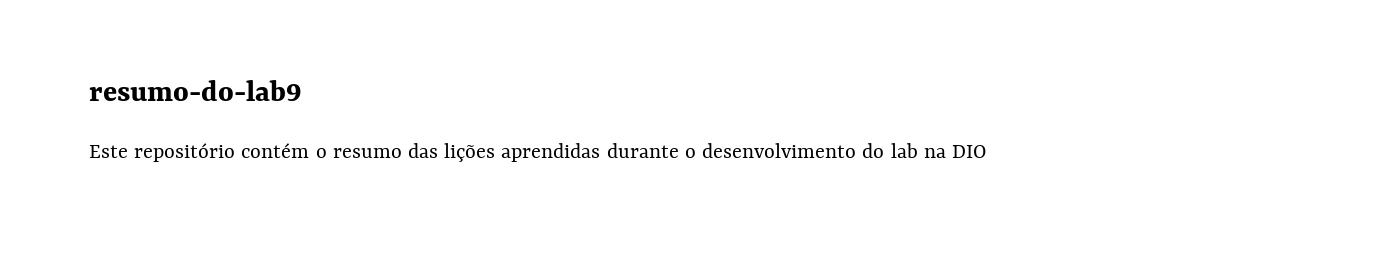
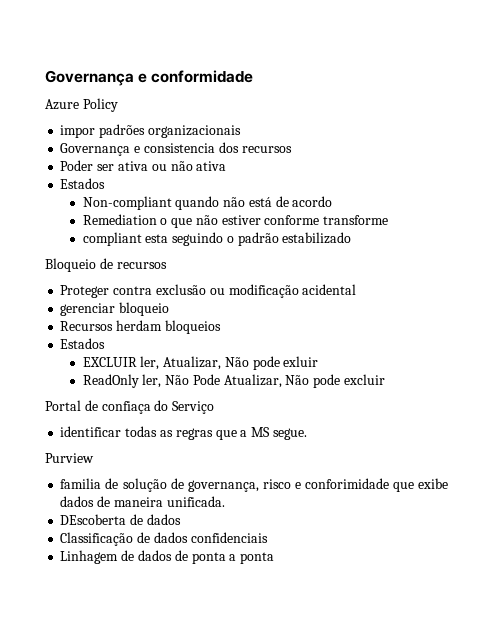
- resumo-do-lab9
- Este repositório contém o resumo das lições aprendidas durante o desenvolvimento do lab na DIO
+ Governança e conformidade
+ Azure Policy
+ impor padrões organizacionais
+ Governança e consistencia dos recursos
+ Poder ser ativa ou não ativa
+ Estados
+ Non-compliant quando não está de acordo
+ Remediation o que não estiver conforme transforme
+ compliant esta seguindo o padrão estabilizado
+ Bloqueio de recursos
+ Proteger contra exclusão ou modificação acidental
+ gerenciar bloqueio
+ Recursos herdam bloqueios
+ Estados
+ EXCLUIR ler, Atualizar, Não pode exluir
+ ReadOnly ler, Não Pode Atualizar, Não pode excluir
+ Portal de confiaça do Serviço
+ identificar todas as regras que a MS segue.
+ Purview
+ familia de solução de governança, risco e conforimidade que exibe dados de maneira unificada.
+ DEscoberta de dados
+ Classificação de dados confidenciais
+ Linhagem de dados de ponta a ponta

